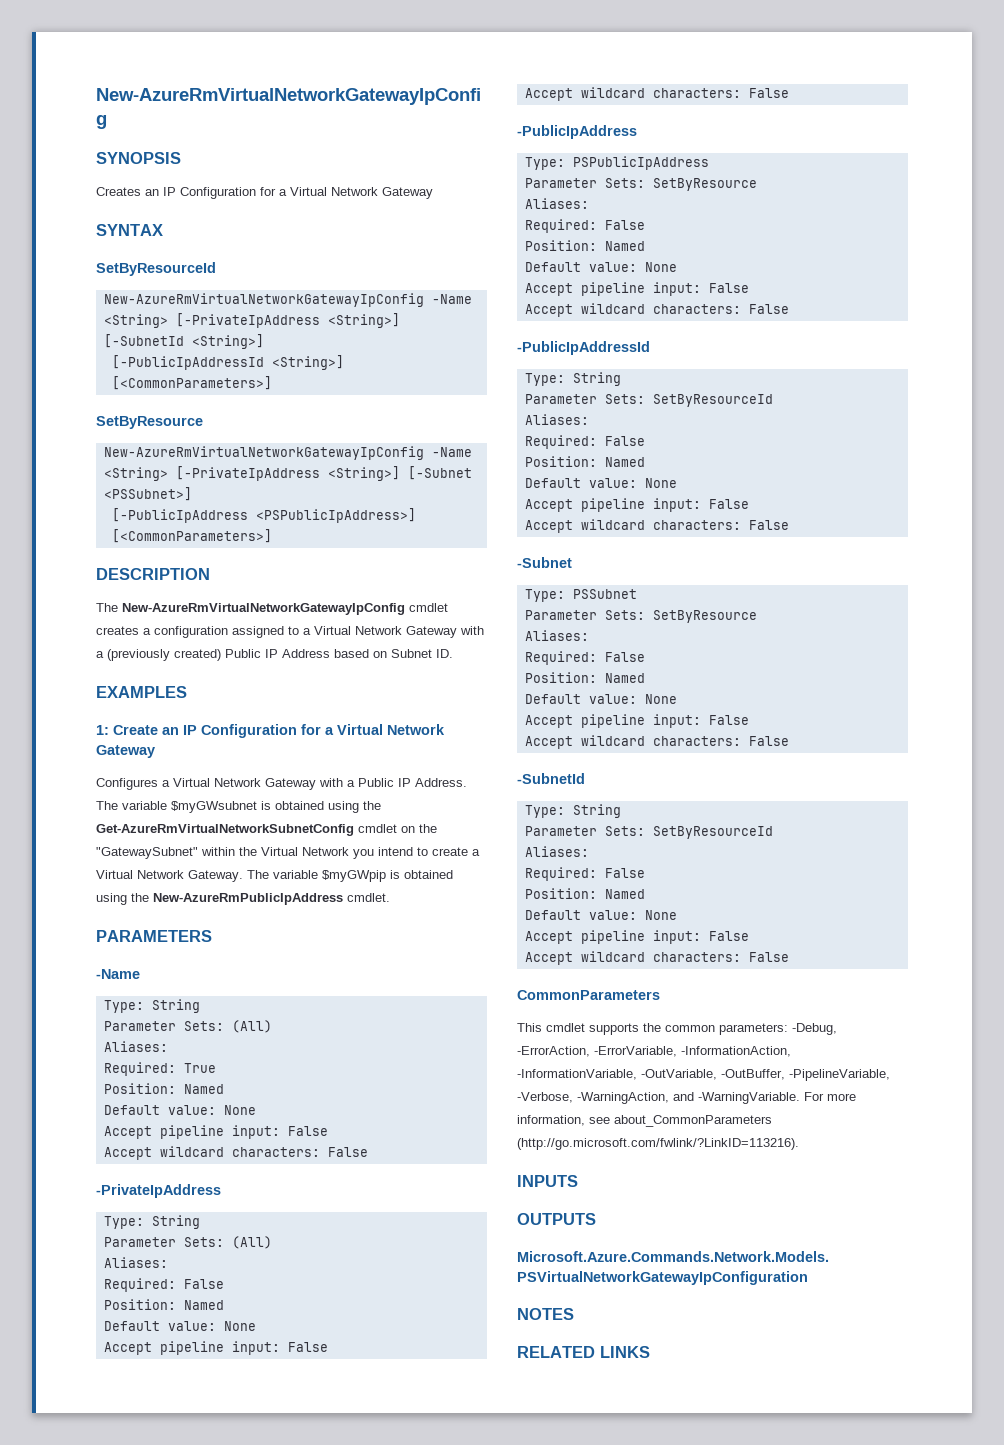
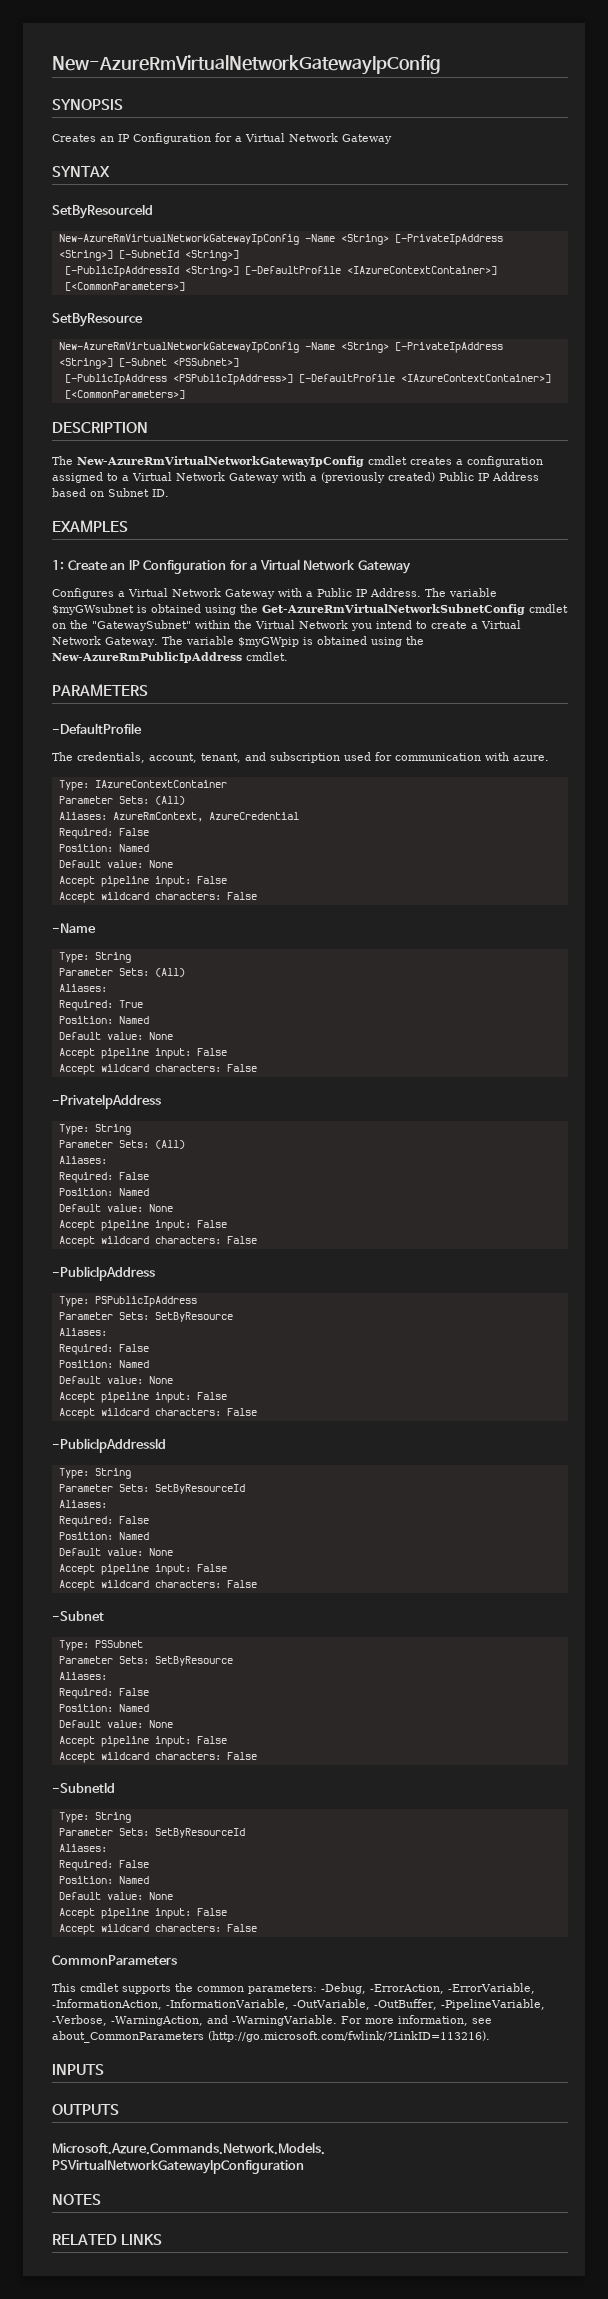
- [-PublicIpAddressId <String>] [<CommonParameters>]
+ [-PublicIpAddressId <String>] [-DefaultProfile <IAzureContextContainer>] [<CommonParameters>]
- [-PublicIpAddress <PSPublicIpAddress>] [<CommonParameters>]
+ [-PublicIpAddress <PSPublicIpAddress>] [-DefaultProfile <IAzureContextContainer>] [<CommonParameters>]
+ -DefaultProfile
+ The credentials, account, tenant, and subscription used for communication with azure.
+ Type: IAzureContextContainer
+ Parameter Sets: (All)
+ Aliases: AzureRmContext, AzureCredential
+ Required: False
+ Position: Named
+ Default value: None
+ Accept pipeline input: False
+ Accept wildcard characters: False

